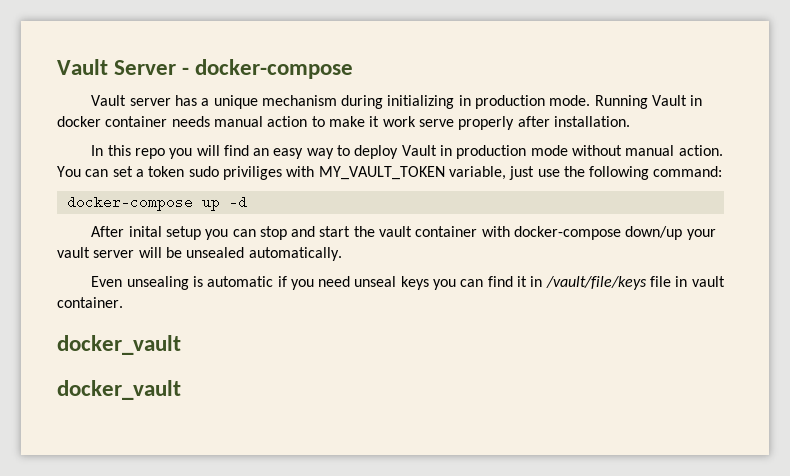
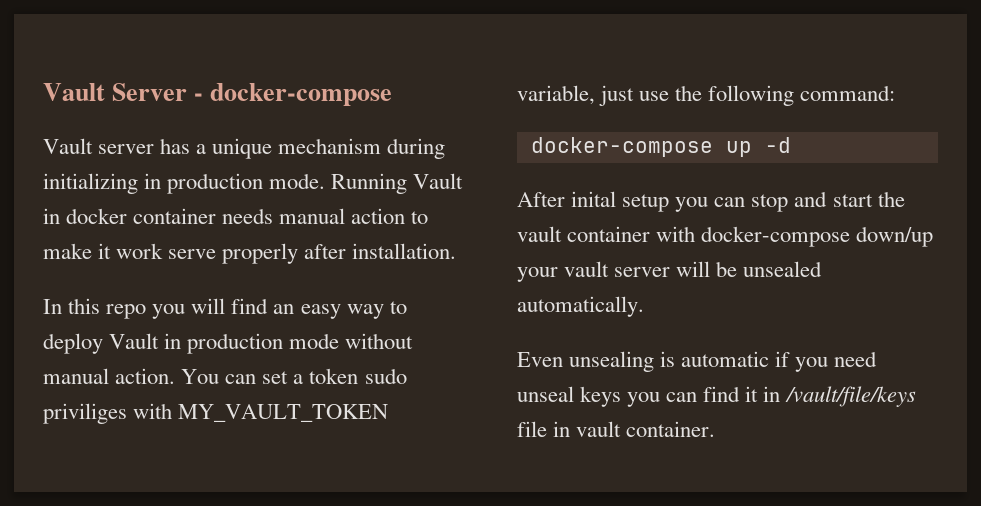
  Even unsealing is automatic if you need unseal keys you can find it in /vault/file/keys file in vault container.
- docker_vault
- docker_vault

